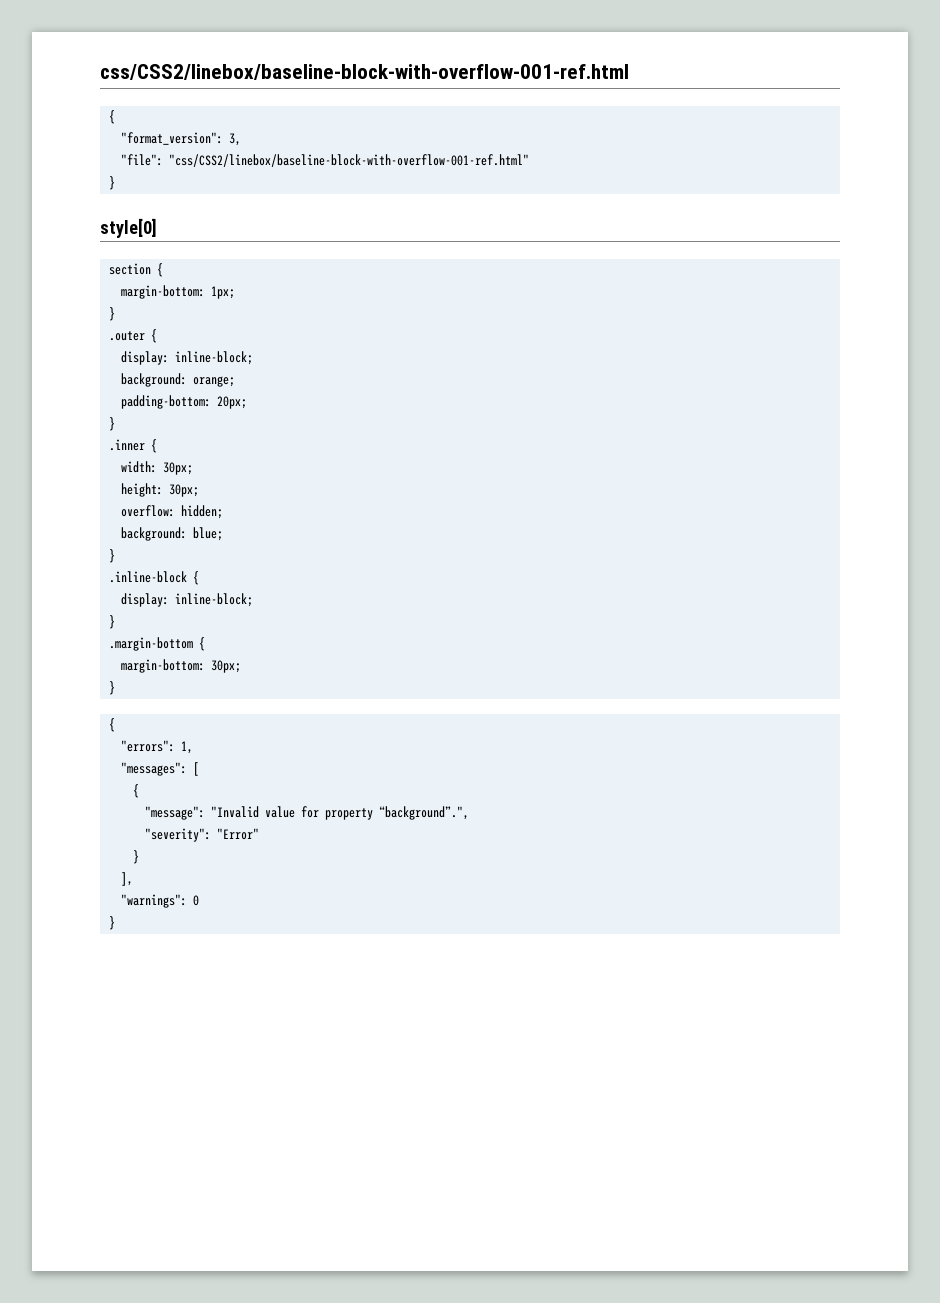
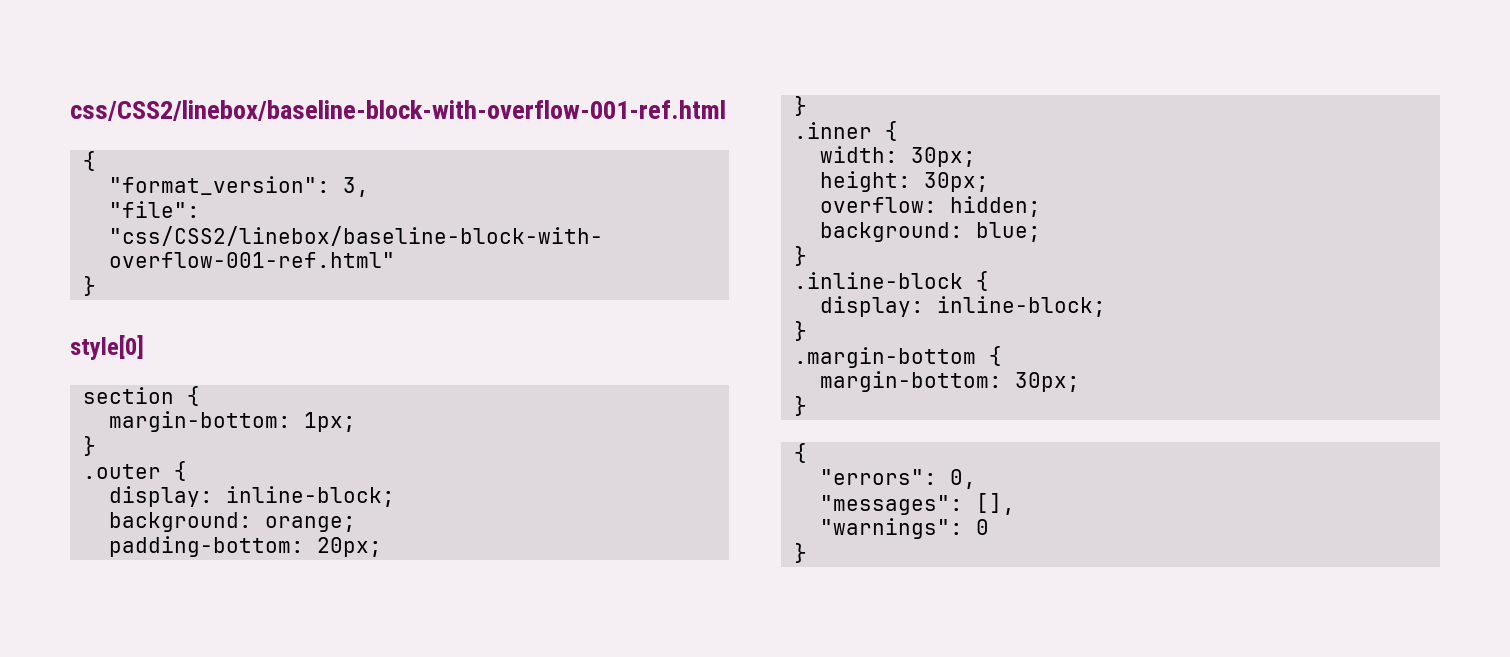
- "errors": 1,
+ "errors": 0,
- "messages": [
- {
- "message": "Invalid value for property “background”.",
- "severity": "Error"
- }
- ],
+ "messages": [],

